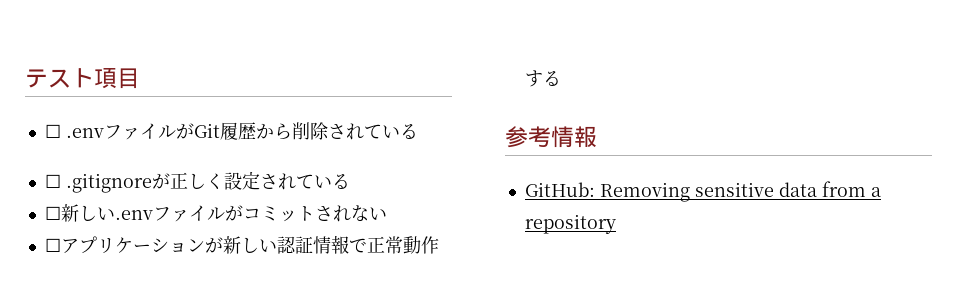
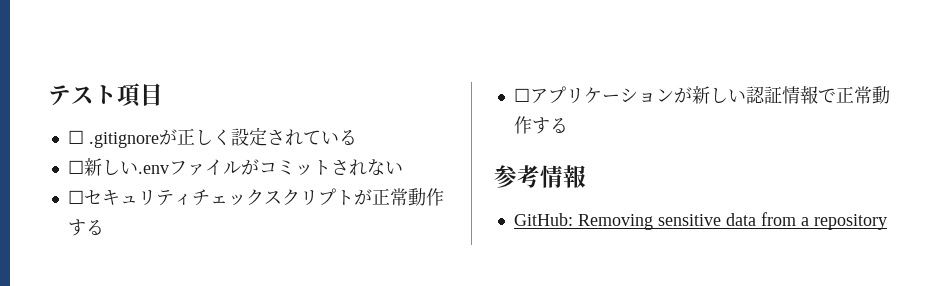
- ☐ .envファイルがGit履歴から削除されている
+ ☐セキュリティチェックスクリプトが正常動作する

